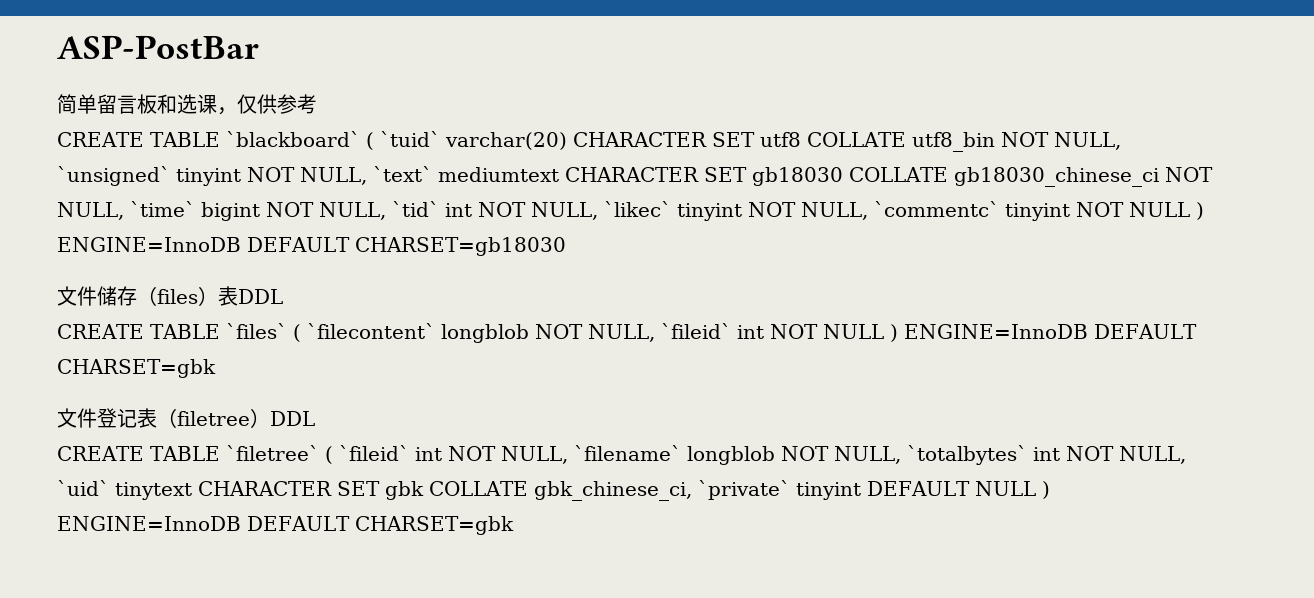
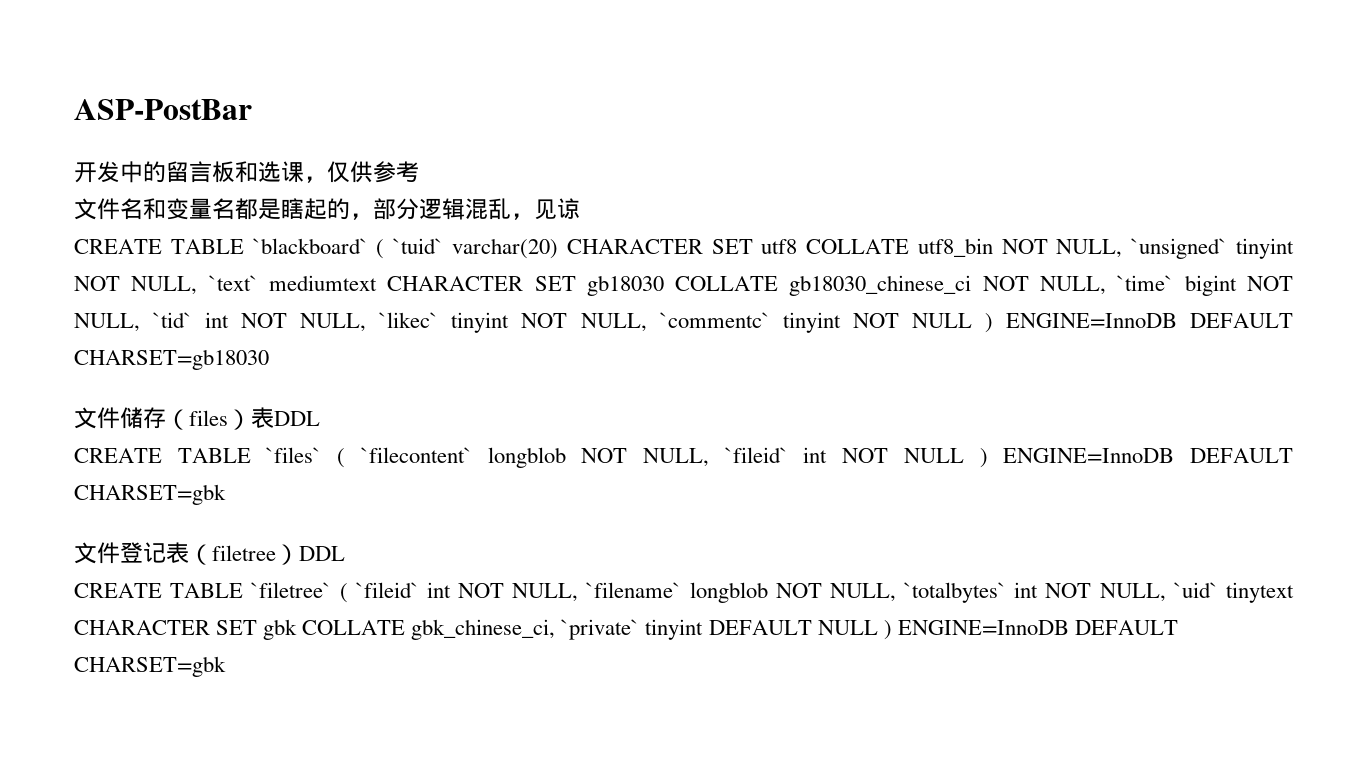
- 简单留言板和选课，仅供参考
+ 开发中的留言板和选课，仅供参考
+ 文件名和变量名都是瞎起的，部分逻辑混乱，见谅

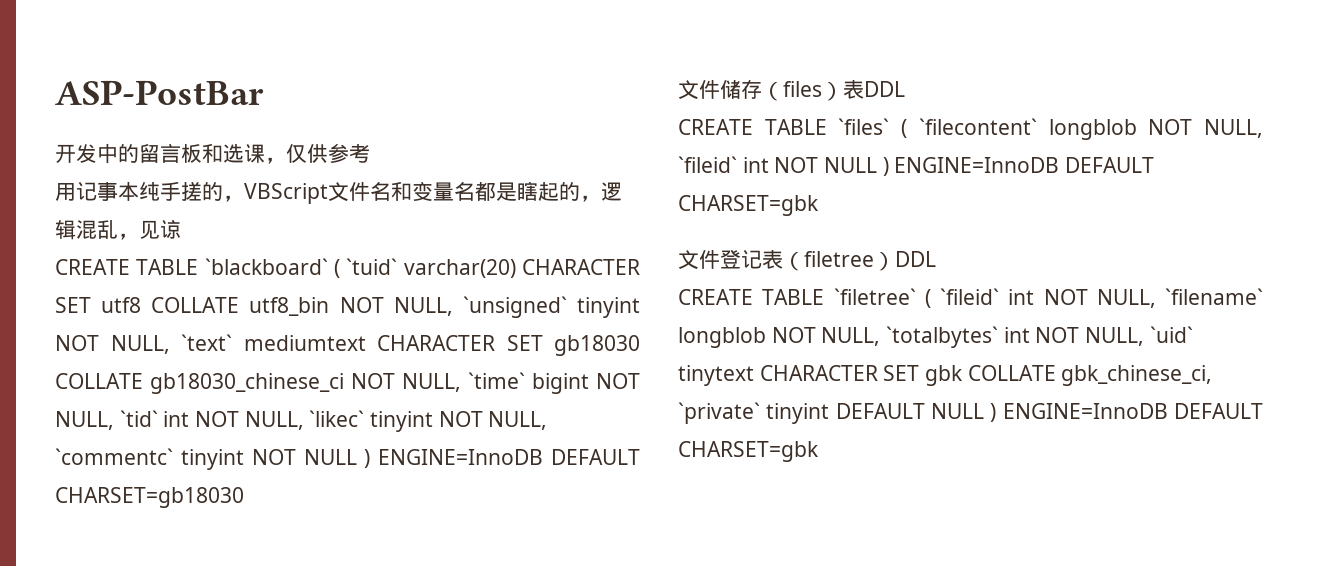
- 文件名和变量名都是瞎起的，部分逻辑混乱，见谅
+ 用记事本纯手搓的，VBScript文件名和变量名都是瞎起的，逻辑混乱，见谅

